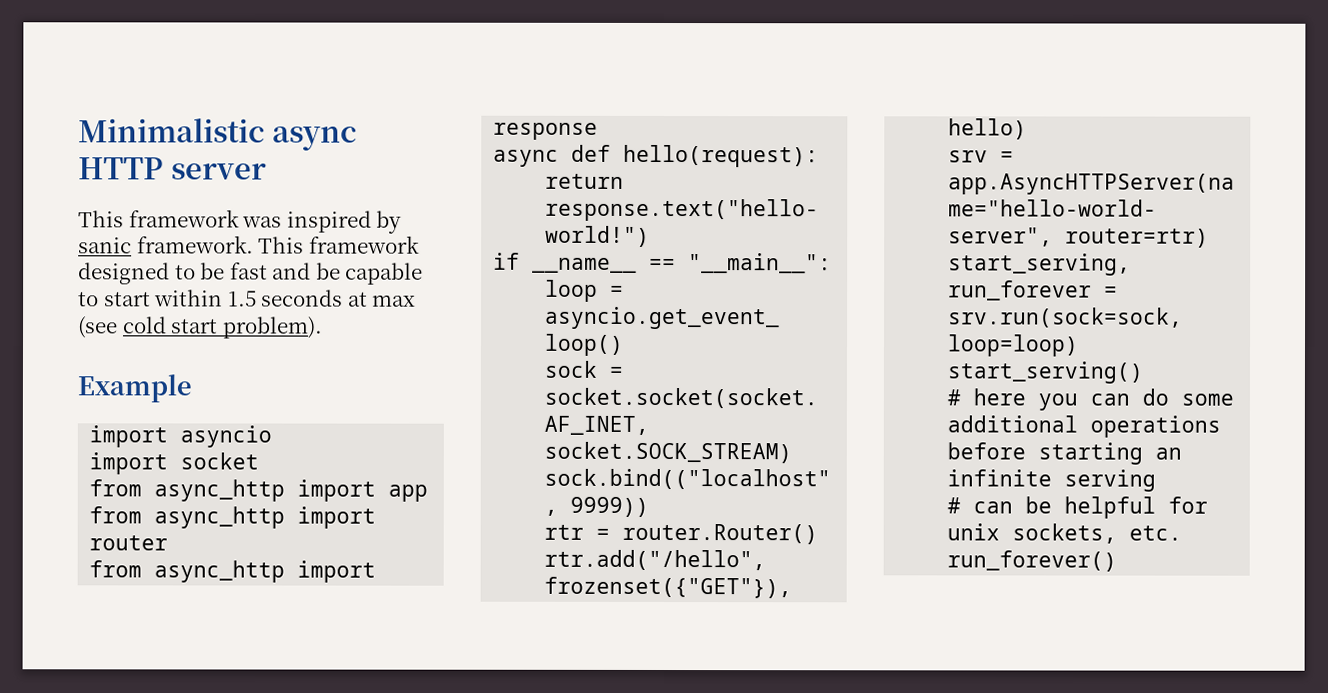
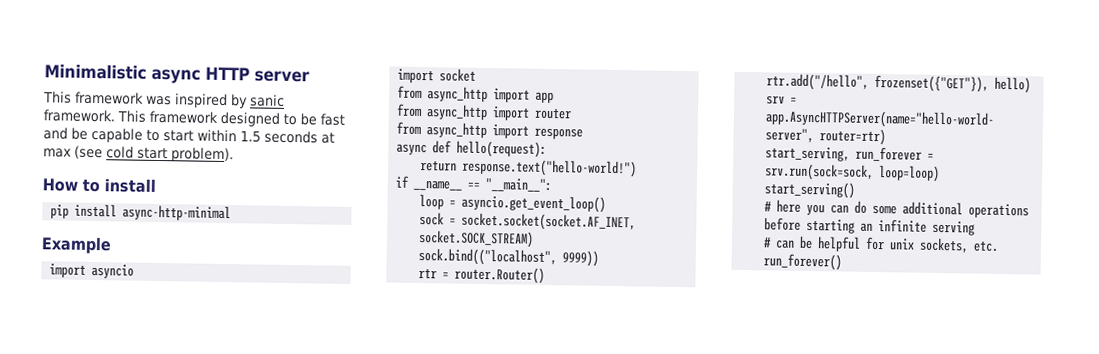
+ How to install
+ pip install async-http-minimal

